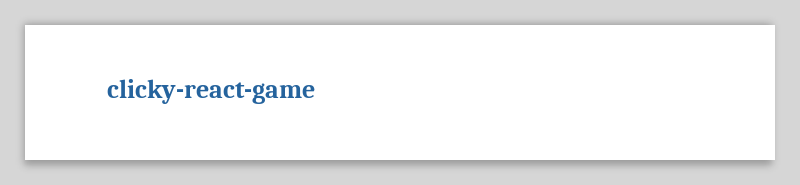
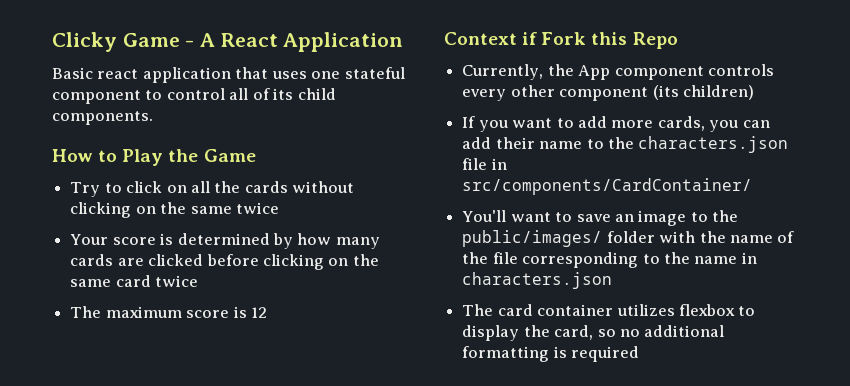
- clicky-react-game
+ Clicky Game - A React Application
+ Basic react application that uses one stateful component to control all of its child components.
+ How to Play the Game
+ Try to click on all the cards without clicking on the same twice
+ Your score is determined by how many cards are clicked before clicking on the same card twice
+ The maximum score is 12
+ Context if Fork this Repo
+ Currently, the App component controls every other component (its children)
+ If you want to add more cards, you can add their name to the characters.json file in src/components/CardContainer/
+ You'll want to save an image to the public/images/ folder with the name of the file corresponding to the name in characters.json
+ The card container utilizes flexbox to display the card, so no additional formatting is required

